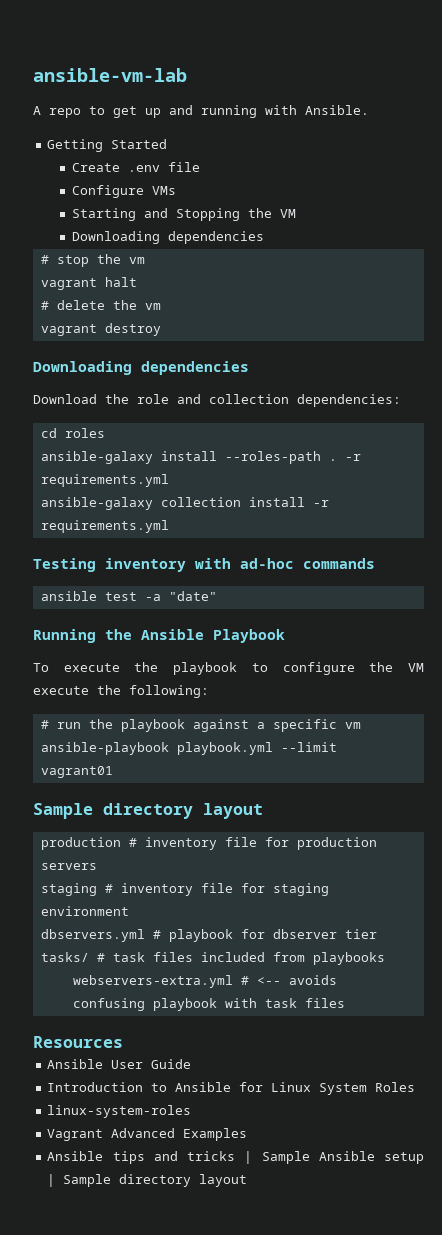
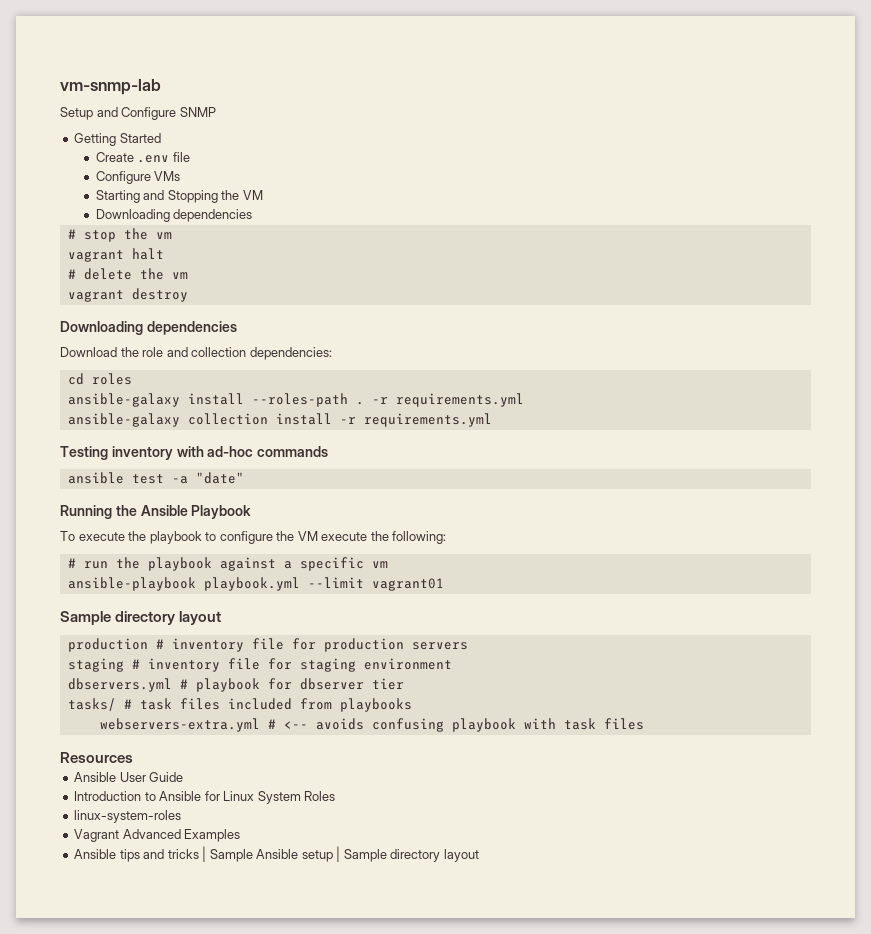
- ansible-vm-lab
- A repo to get up and running with Ansible.
+ vm-snmp-lab
+ Setup and Configure SNMP

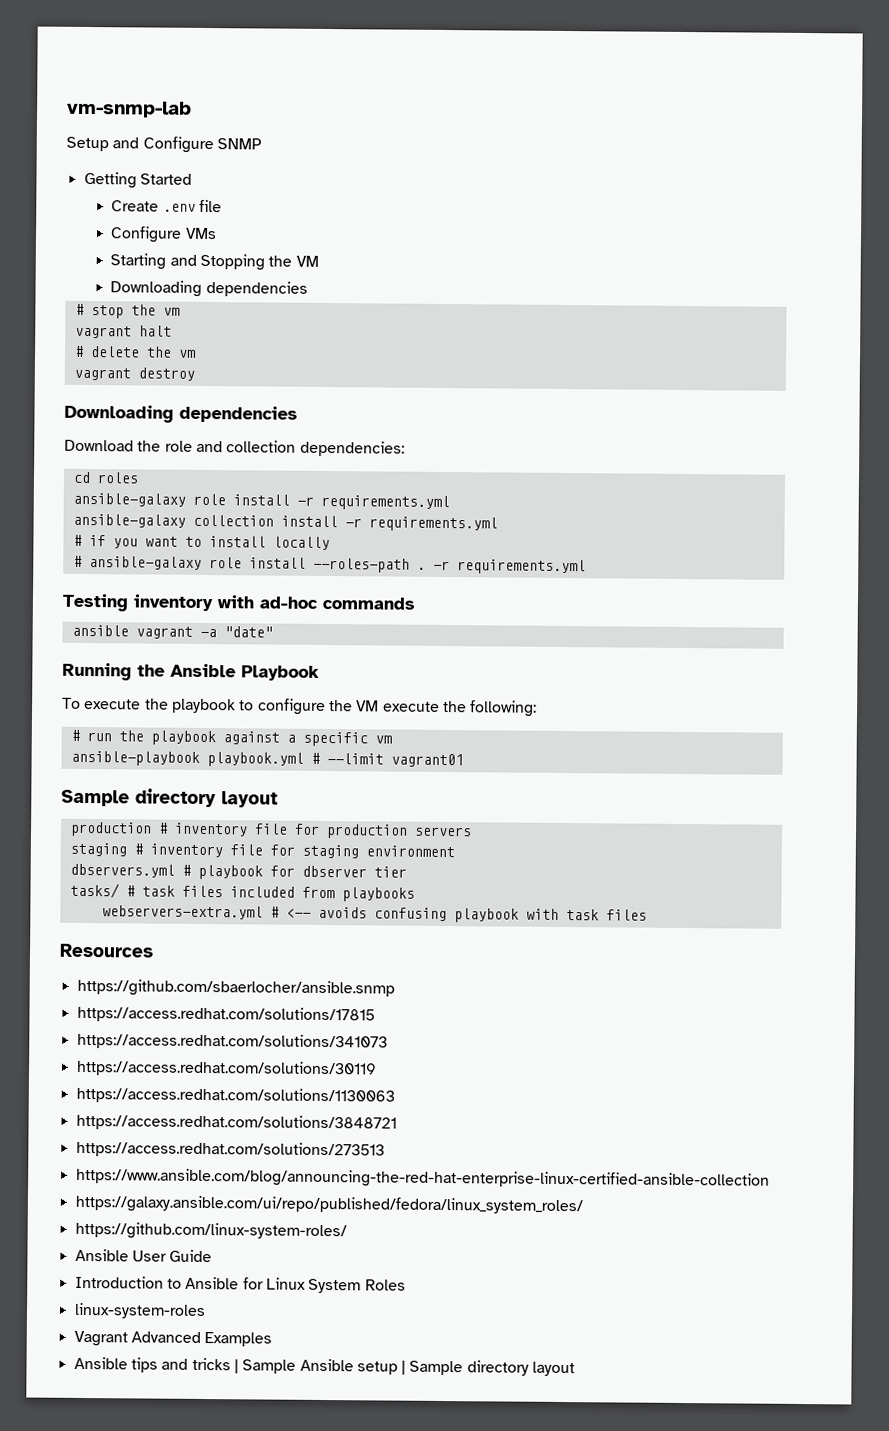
- ansible-galaxy install --roles-path . -r requirements.yml
+ ansible-galaxy role install -r requirements.yml
+ # if you want to install locally
+ # ansible-galaxy role install --roles-path . -r requirements.yml
- ansible test -a "date"
+ ansible vagrant -a "date"
- ansible-playbook playbook.yml --limit vagrant01
+ ansible-playbook playbook.yml # --limit vagrant01
+ https://github.com/sbaerlocher/ansible.snmp
+ https://access.redhat.com/solutions/17815
+ https://access.redhat.com/solutions/341073
+ https://access.redhat.com/solutions/30119
+ https://access.redhat.com/solutions/1130063
+ https://access.redhat.com/solutions/3848721
+ https://access.redhat.com/solutions/273513
+ https://www.ansible.com/blog/announcing-the-red-hat-enterprise-linux-certified-ansible-collection
+ https://galaxy.ansible.com/ui/repo/published/fedora/linux_system_roles/
+ https://github.com/linux-system-roles/

